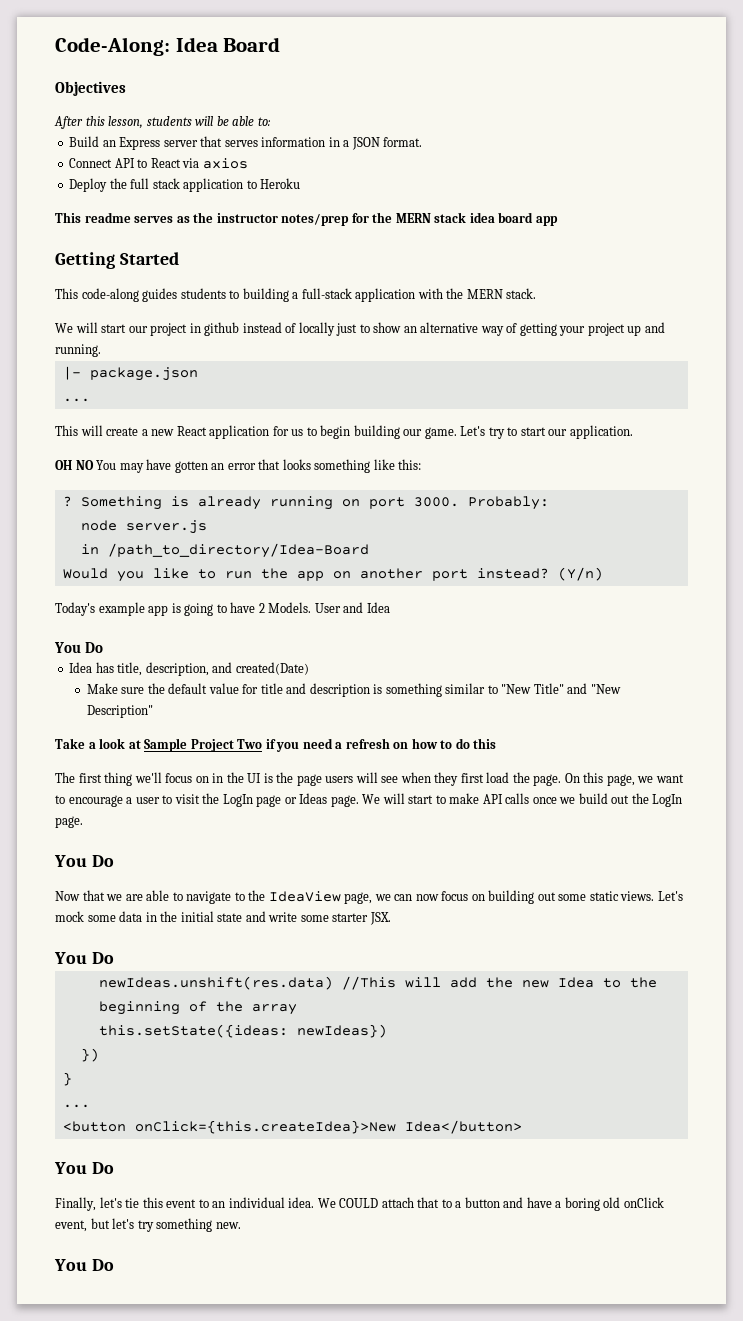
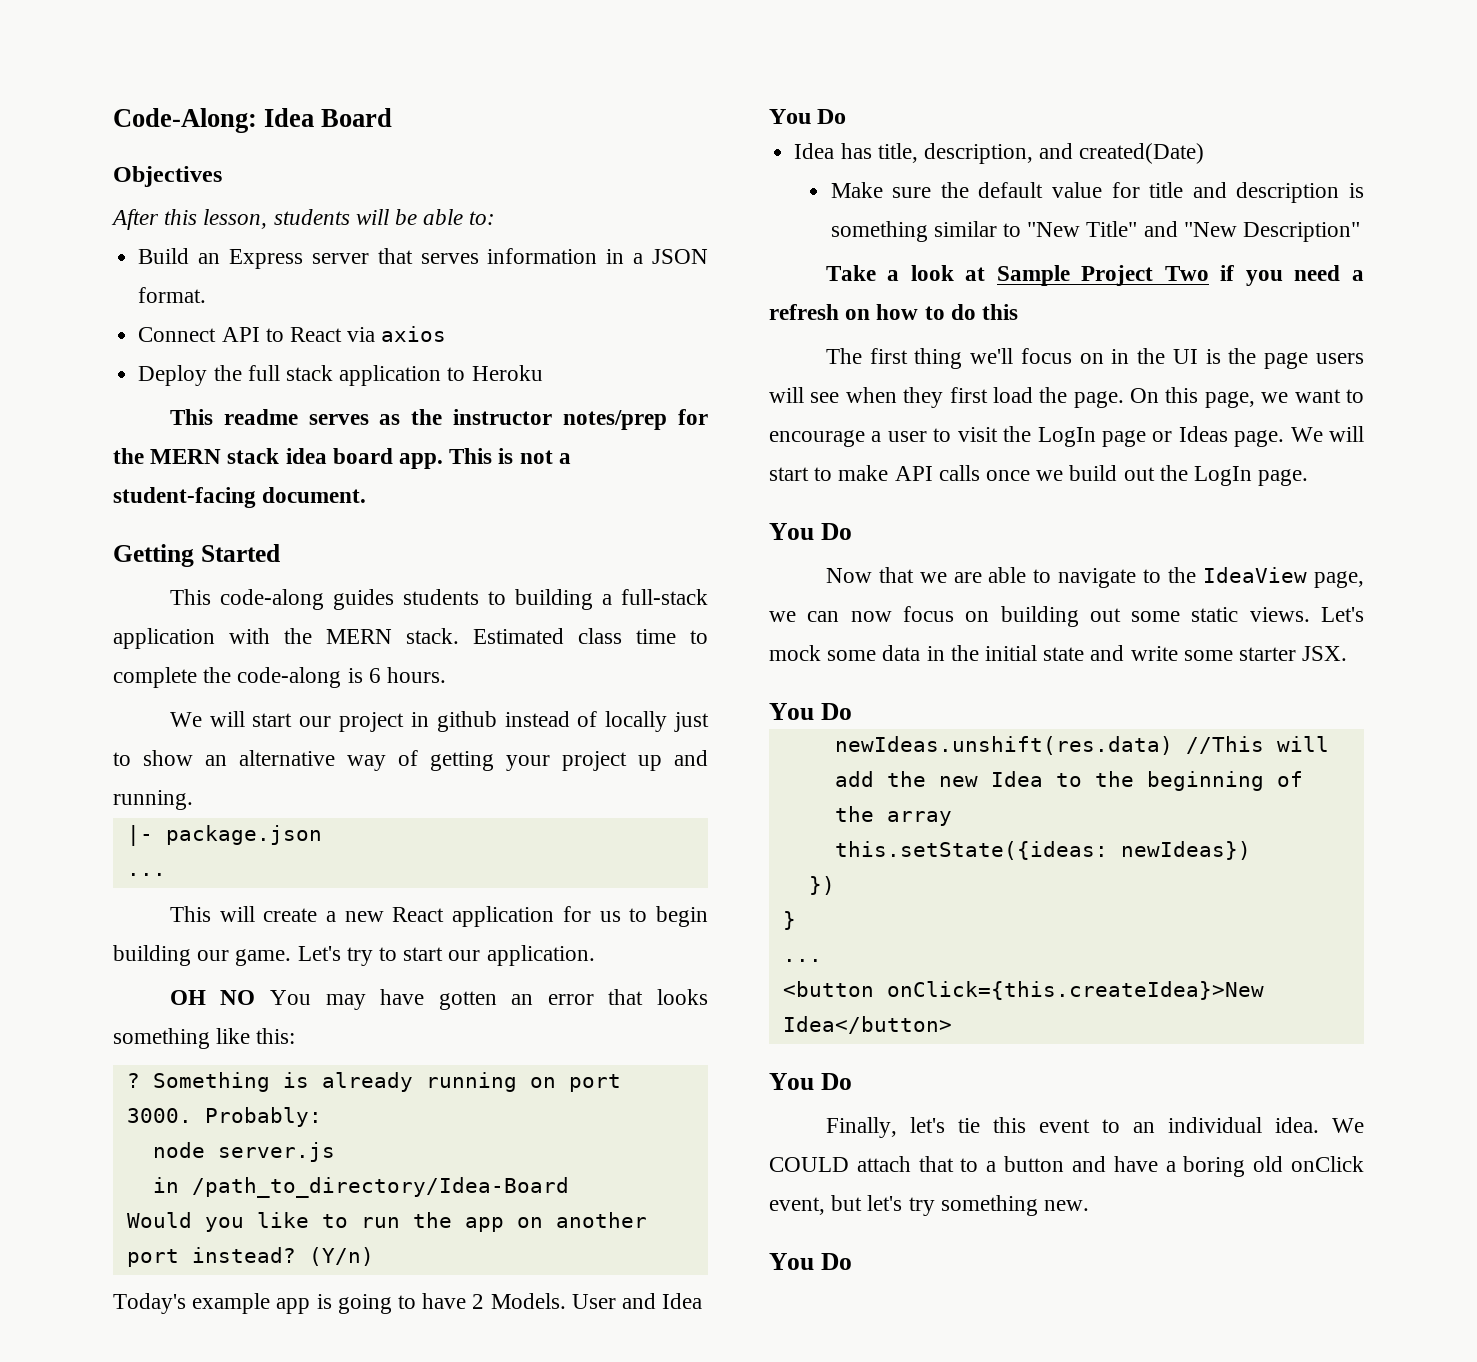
- This readme serves as the instructor notes/prep for the MERN stack idea board app
+ This readme serves as the instructor notes/prep for the MERN stack idea board app. This is not a student-facing document.
+ Estimated class time to complete the code-along is 6 hours.

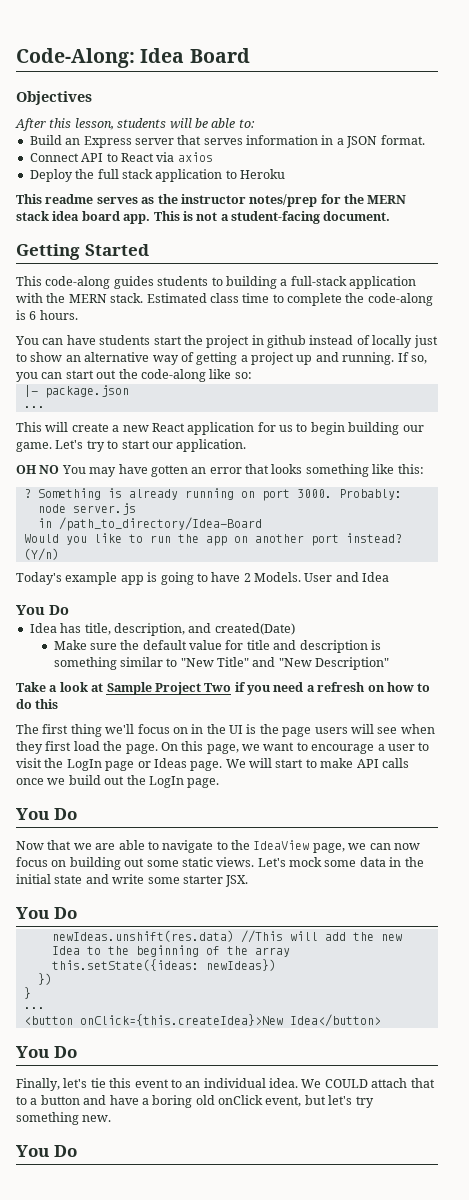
- We will start our project in github instead of locally just to show an alternative way of getting your project up and running.
+ You can have students start the project in github instead of locally just to show an alternative way of getting a project up and running. If so, you can start out the code-along like so:

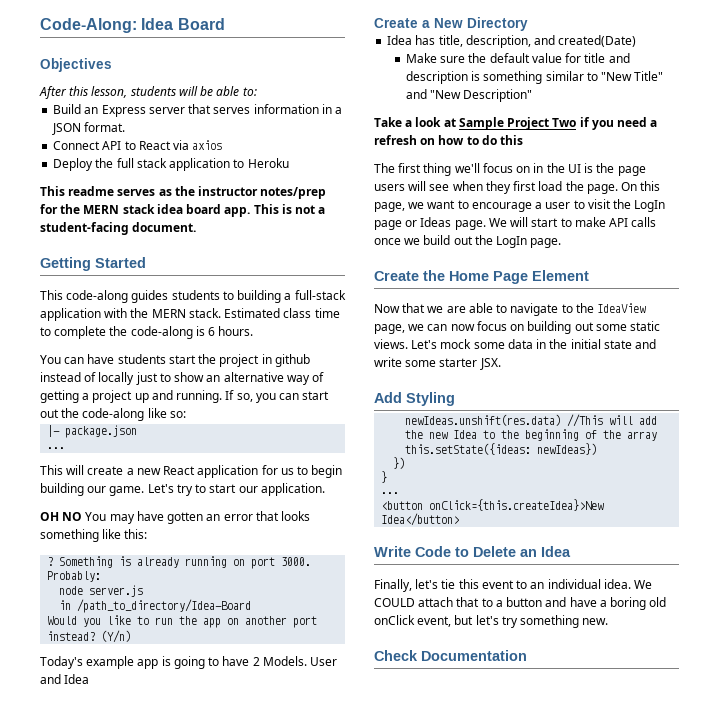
  User and Idea
- You Do
+ Create a New Directory
  We will start to make API calls once we build out the LogIn page.
- You Do
+ Create the Home Page Element
  Let's mock some data in the initial state and write some starter JSX.
- You Do
+ Add Styling
  <button onClick={this.createIdea}>New Idea</button>
- You Do
+ Write Code to Delete an Idea
  We COULD attach that to a button and have a boring old onClick event, but let's try something new.
- You Do
+ Check Documentation

